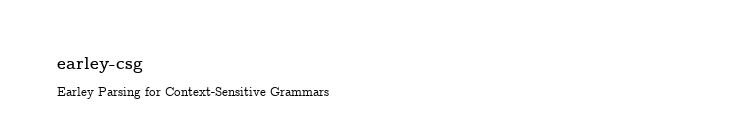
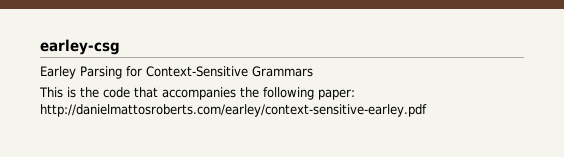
+ This is the code that accompanies the following paper: http://danielmattosroberts.com/earley/context-sensitive-earley.pdf

